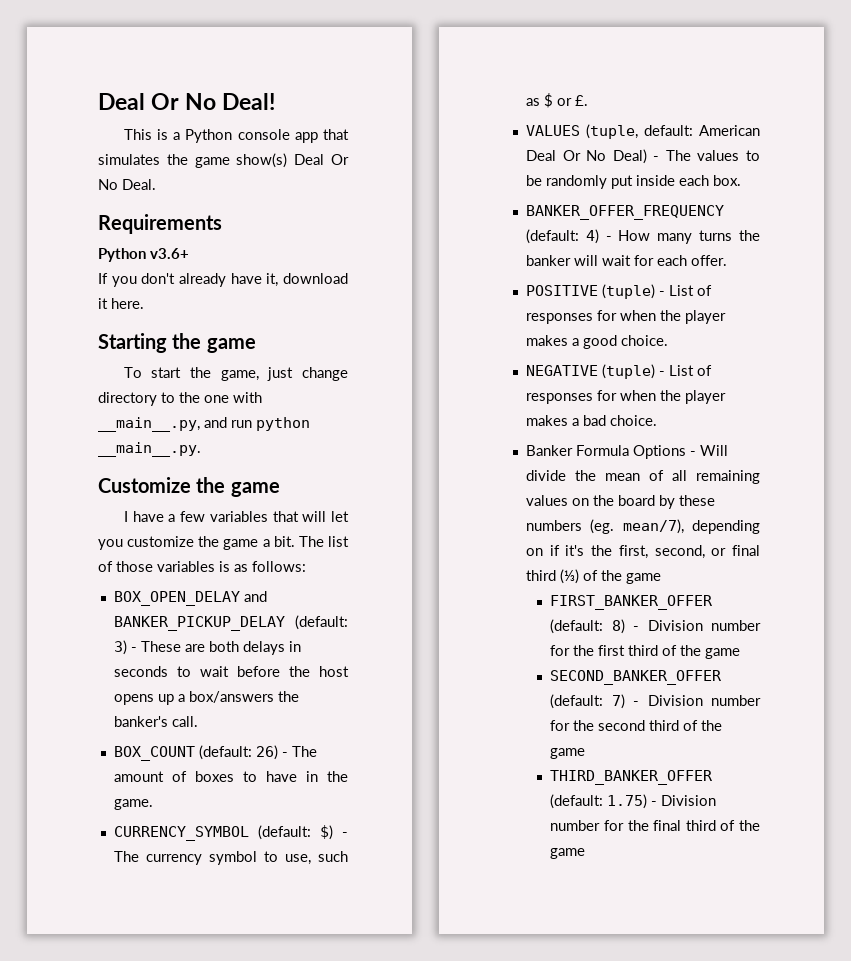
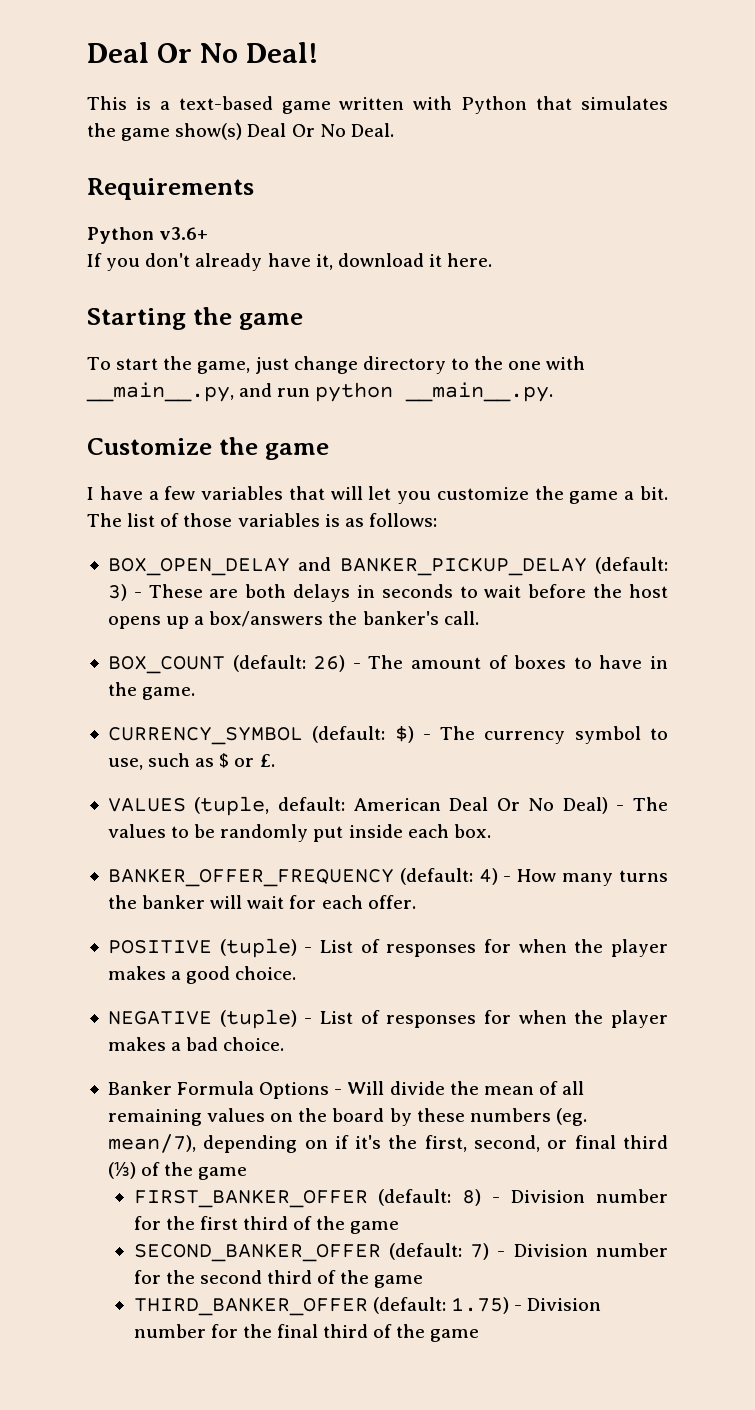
- This is a Python console app that simulates the game show(s) Deal Or No Deal.
+ This is a text-based game written with Python that simulates the game show(s) Deal Or No Deal.

